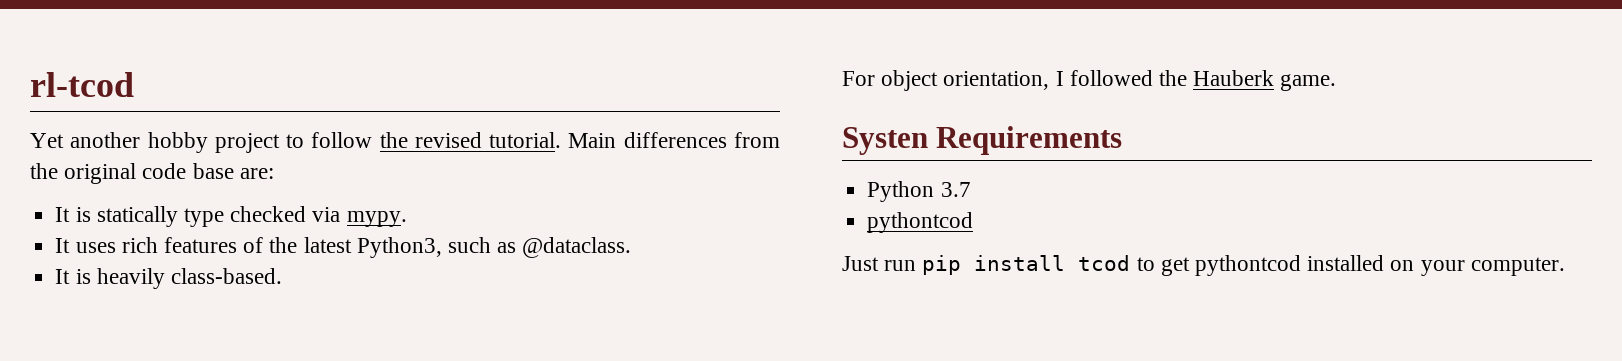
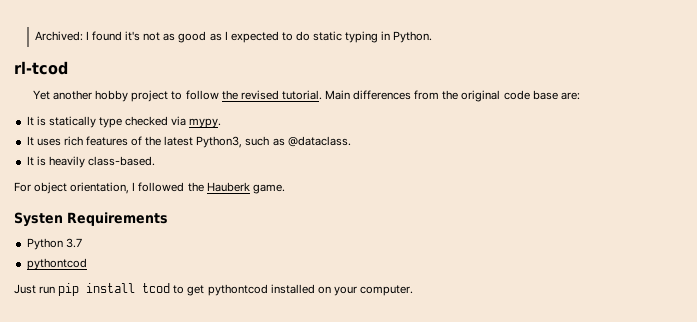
+ Archived: I found it's not as good as I expected to do static typing in Python.

